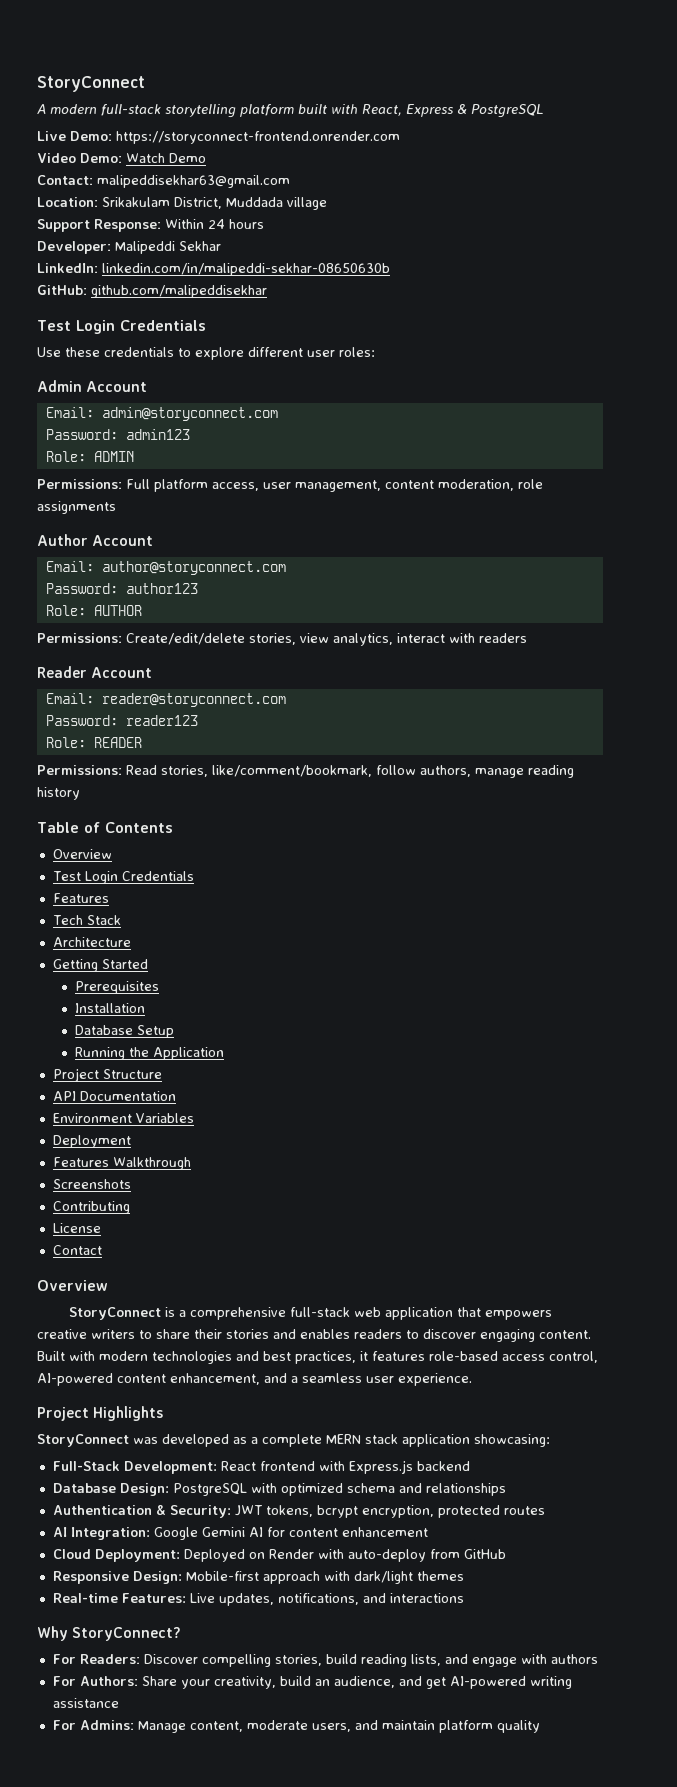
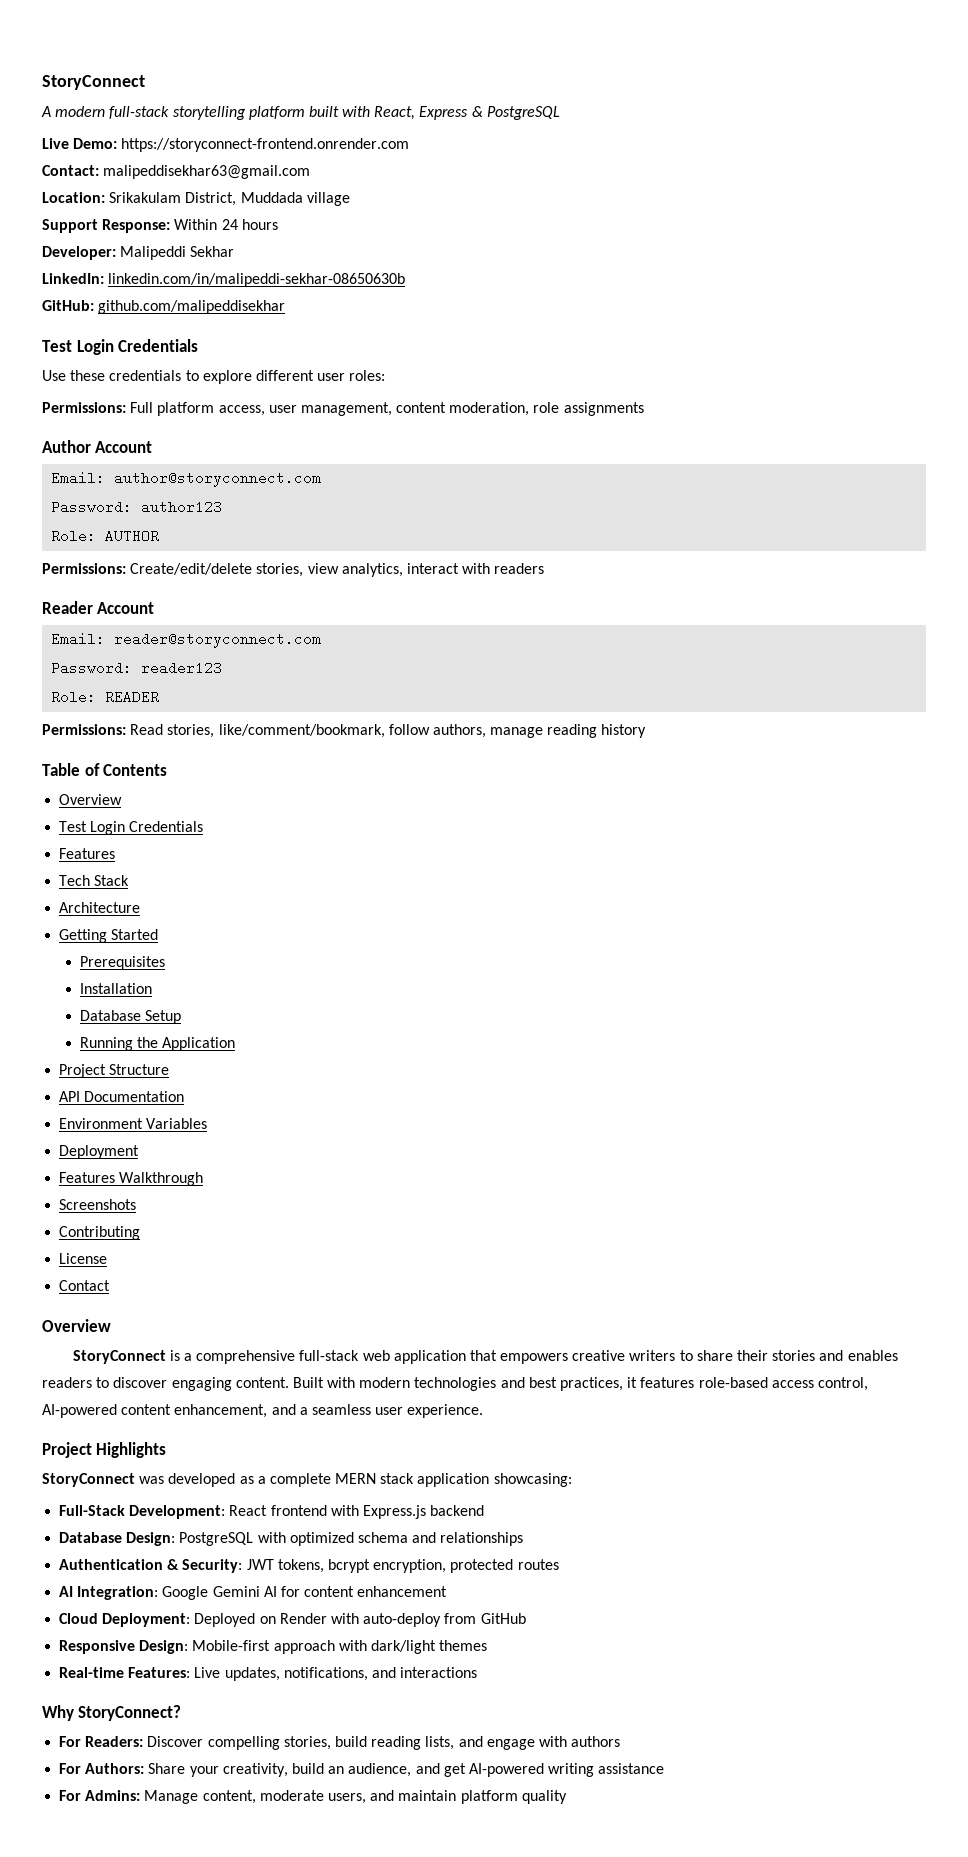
- Video Demo: Watch Demo
- Admin Account
- Email: admin@storyconnect.com
- Password: admin123
- Role: ADMIN

